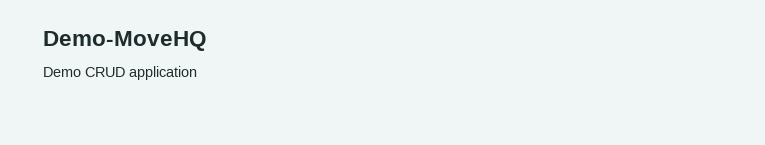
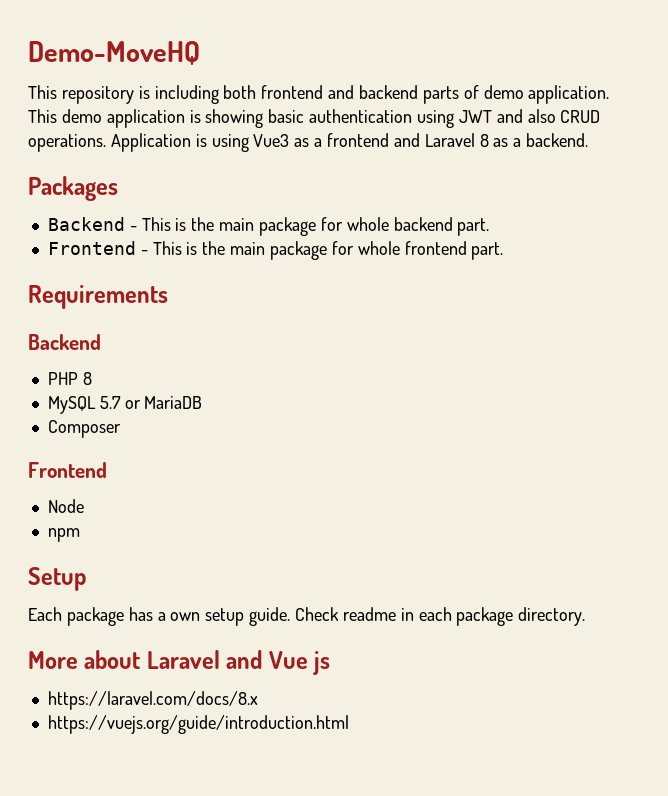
- Demo CRUD application
+ This repository is including both frontend and backend parts of demo application. This demo application is showing basic authentication using JWT and also CRUD operations. Application is using Vue3 as a frontend and Laravel 8 as a backend.
+ Packages
+ Backend - This is the main package for whole backend part.
+ Frontend - This is the main package for whole frontend part.
+ Requirements
+ Backend
+ PHP 8
+ MySQL 5.7 or MariaDB
+ Composer
+ Frontend
+ Node
+ npm
+ Setup
+ Each package has a own setup guide. Check readme in each package directory.
+ More about Laravel and Vue js
+ https://laravel.com/docs/8.x
+ https://vuejs.org/guide/introduction.html

